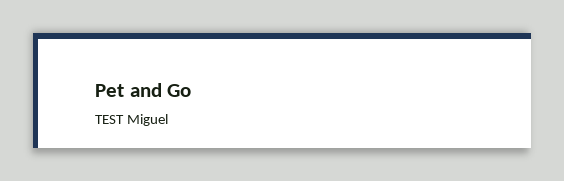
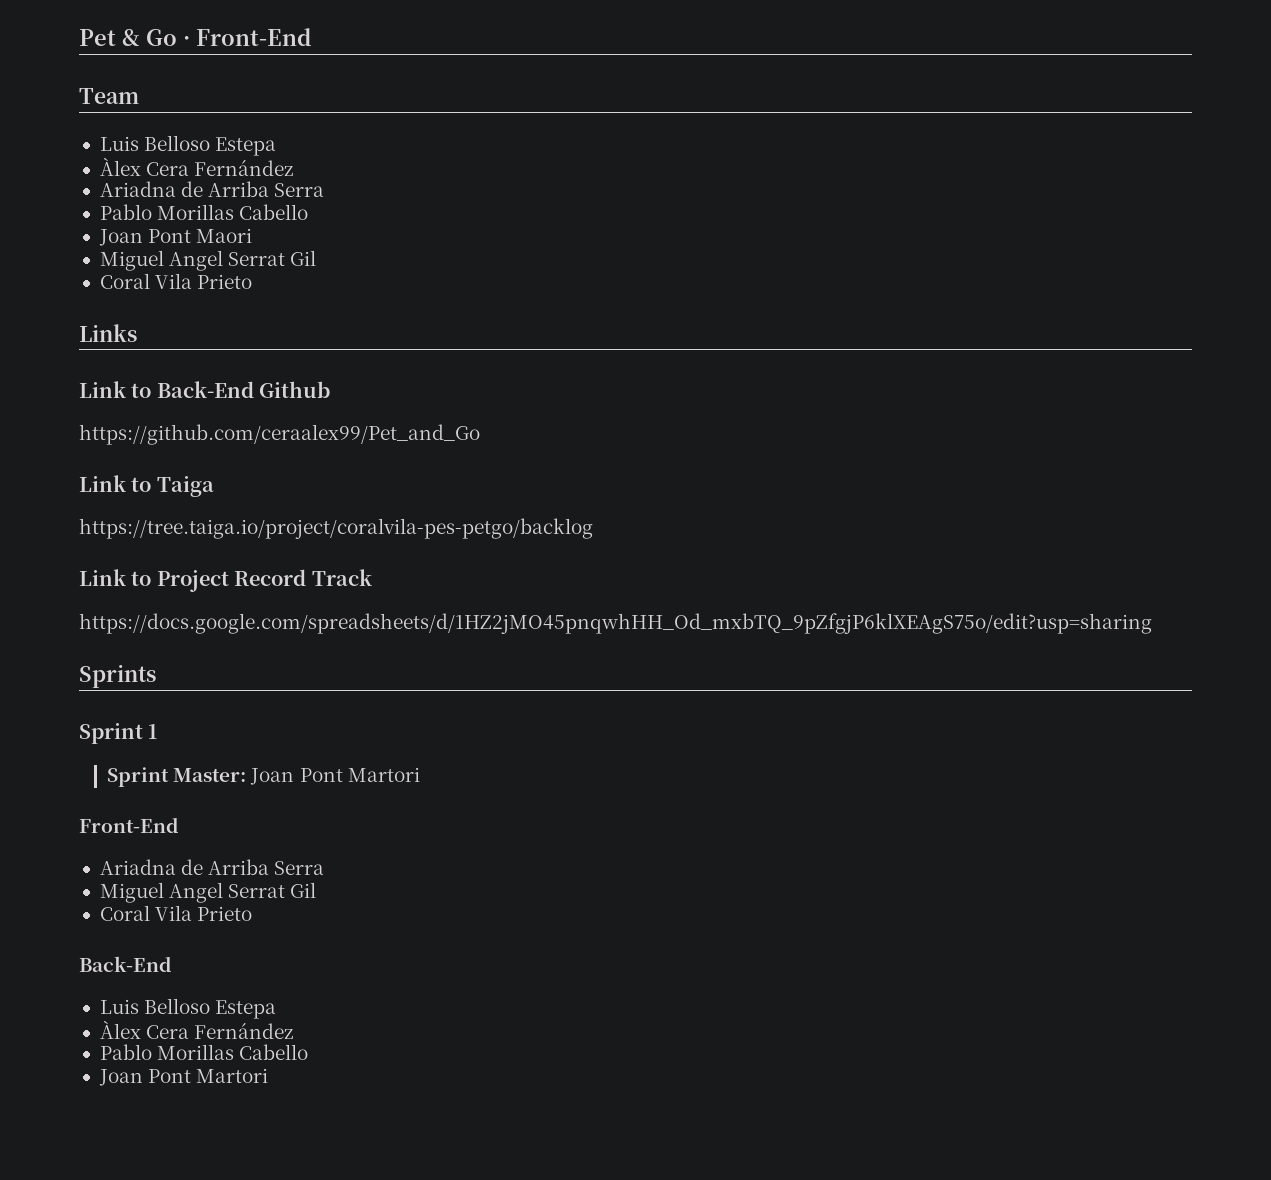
- Pet and Go
- TEST Miguel
+ Pet & Go · Front-End
+ Team
+ Luis Belloso Estepa
+ Àlex Cera Fernández
+ Ariadna de Arriba Serra
+ Pablo Morillas Cabello
+ Joan Pont Maori
+ Miguel Angel Serrat Gil
+ Coral Vila Prieto
+ Links
+ Link to Back-End Github
+ https://github.com/ceraalex99/Pet_and_Go
+ Link to Taiga
+ https://tree.taiga.io/project/coralvila-pes-petgo/backlog
+ Link to Project Record Track
+ https://docs.google.com/spreadsheets/d/1HZ2jMO45pnqwhHH_Od_mxbTQ_9pZfgjP6klXEAgS75o/edit?usp=sharing
+ Sprints
+ Sprint 1
+ Sprint Master: Joan Pont Martori
+ Front-End
+ Ariadna de Arriba Serra
+ Miguel Angel Serrat Gil
+ Coral Vila Prieto
+ Back-End
+ Luis Belloso Estepa
+ Àlex Cera Fernández
+ Pablo Morillas Cabello
+ Joan Pont Martori

